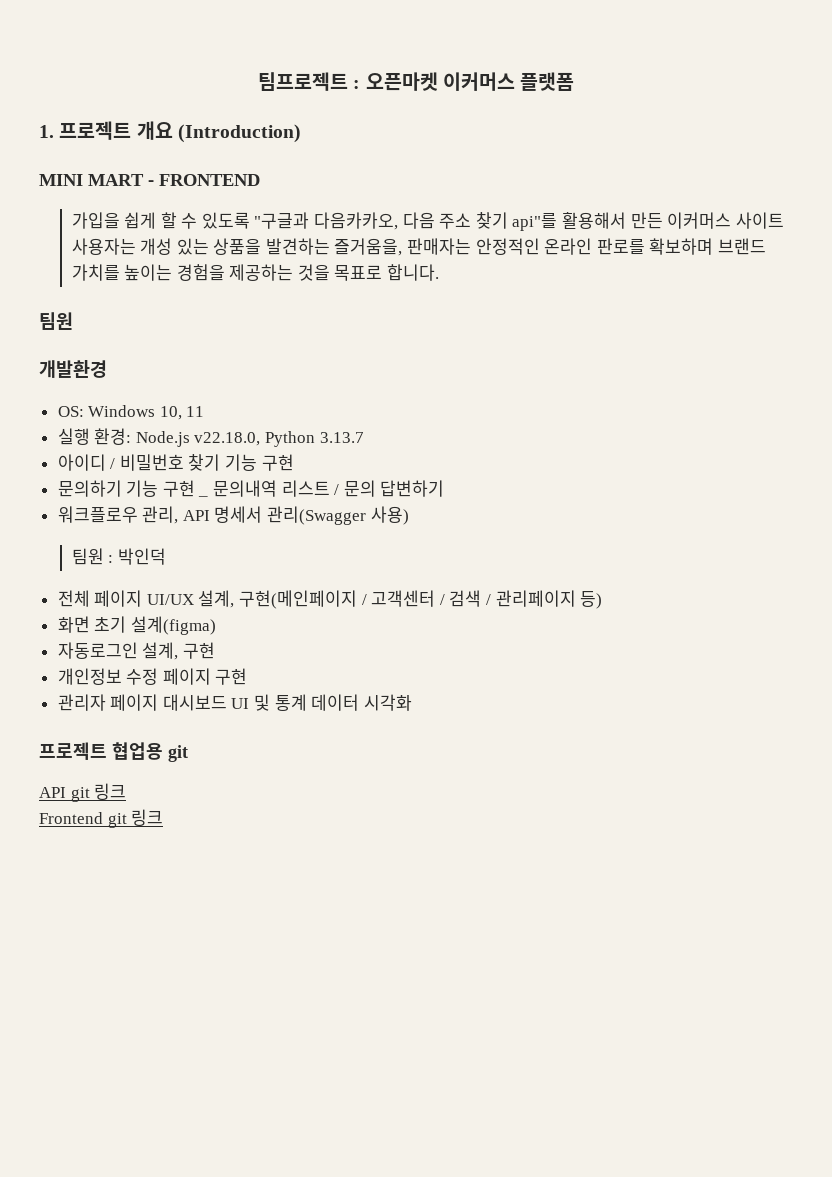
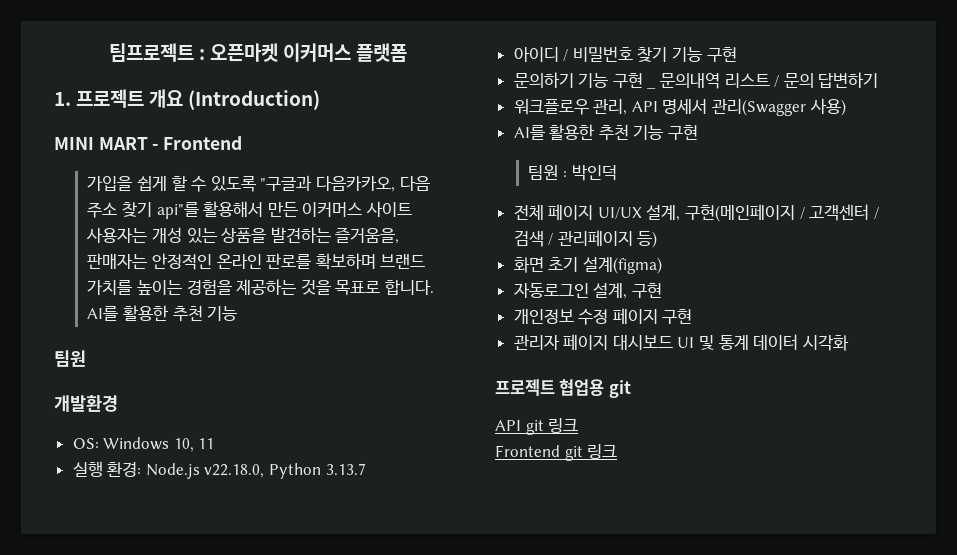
- MINI MART - FRONTEND
+ MINI MART - Frontend
- 가입을 쉽게 할 수 있도록 "구글과 다음카카오, 다음 주소 찾기 api"를 활용해서 만든 이커머스 사이트 사용자는 개성 있는 상품을 발견하는 즐거움을, 판매자는 안정적인 온라인 판로를 확보하며 브랜드 가치를 높이는 경험을 제공하는 것을 목표로 합니다.
+ 가입을 쉽게 할 수 있도록 "구글과 다음카카오, 다음 주소 찾기 api"를 활용해서 만든 이커머스 사이트 사용자는 개성 있는 상품을 발견하는 즐거움을, 판매자는 안정적인 온라인 판로를 확보하며 브랜드 가치를 높이는 경험을 제공하는 것을 목표로 합니다. AI를 활용한 추천 기능
+ AI를 활용한 추천 기능 구현

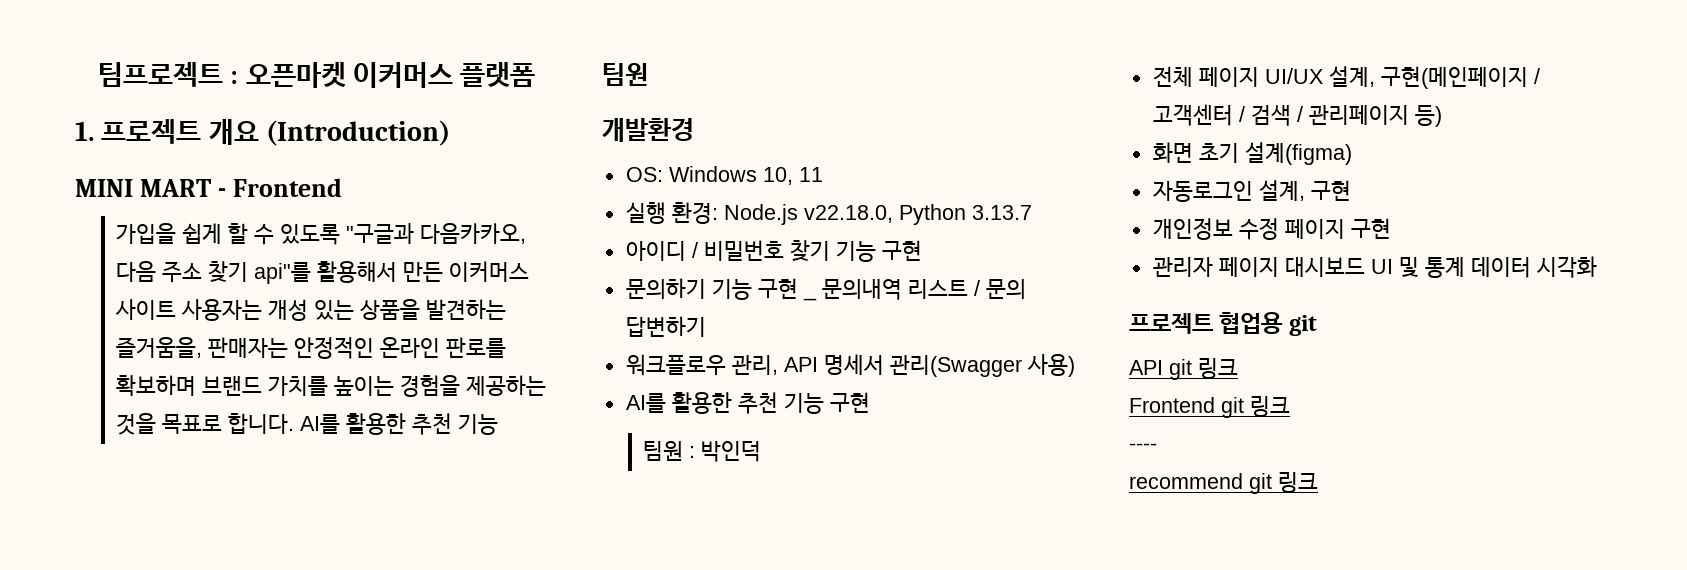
+ ----
+ recommend git 링크

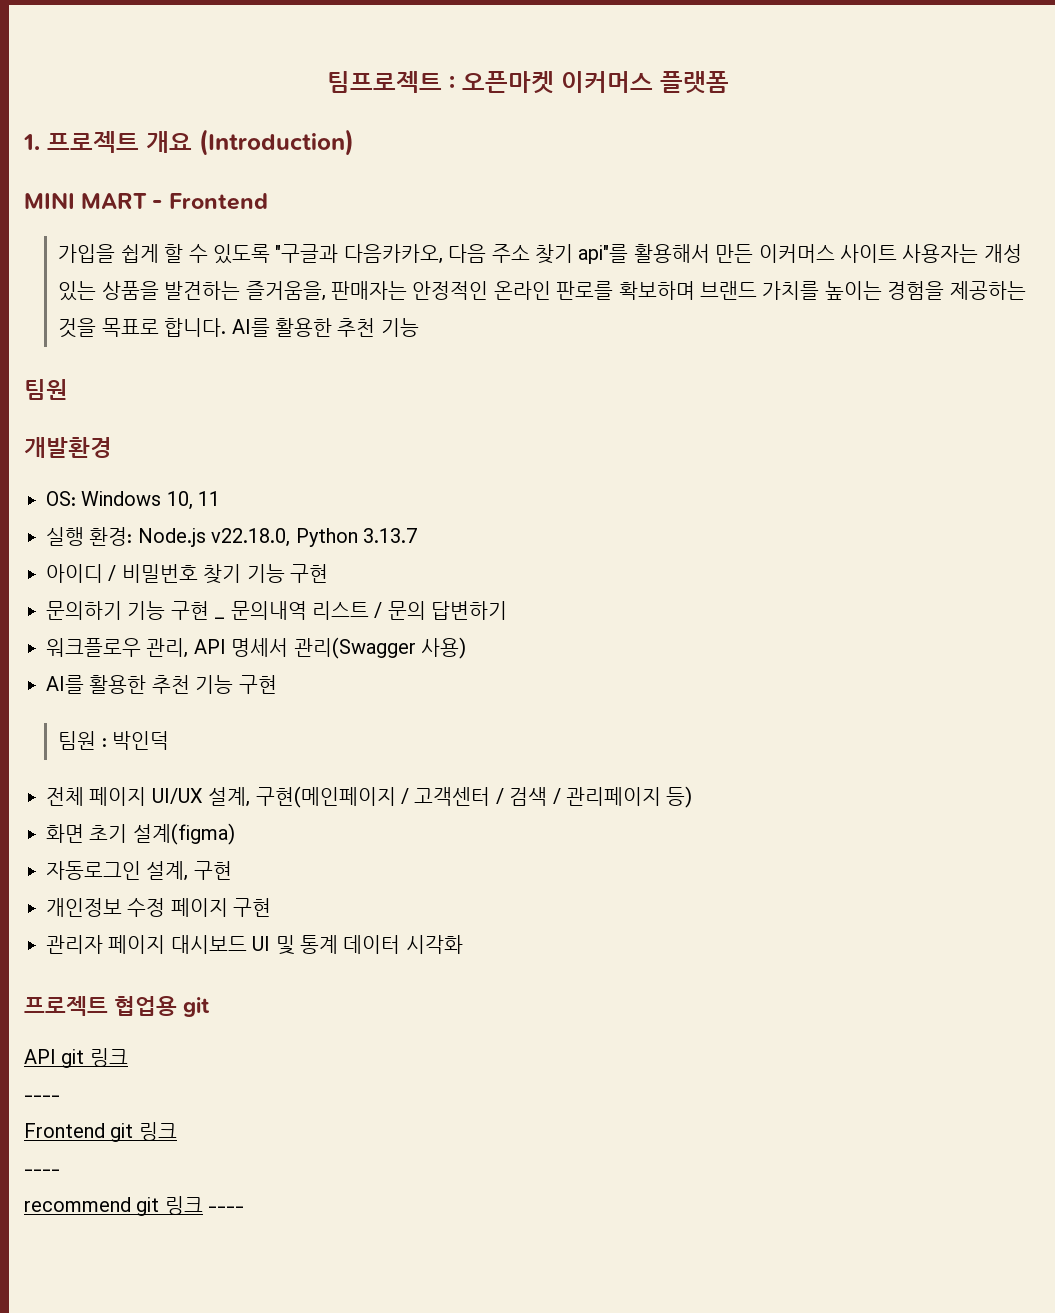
  API git 링크
+ ----
- recommend git 링크
+ recommend git 링크 ----

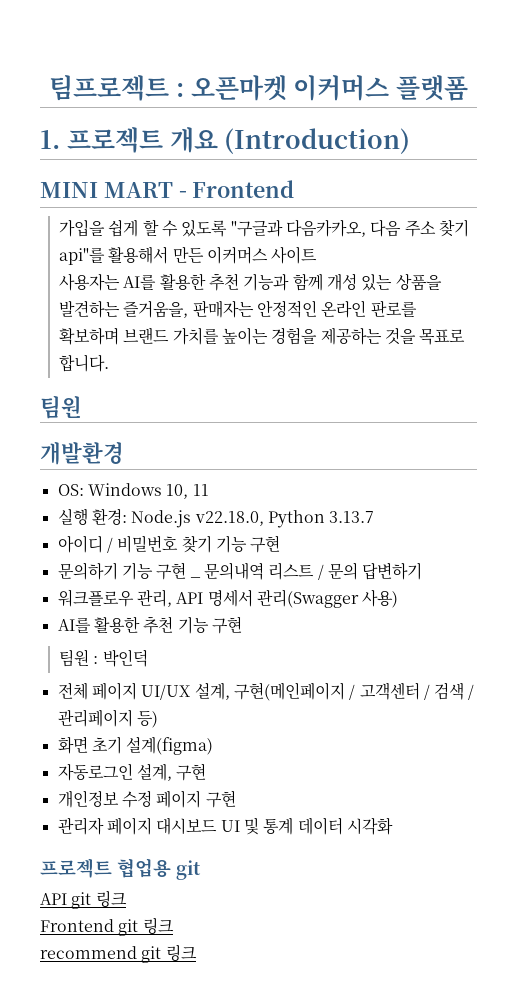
- 가입을 쉽게 할 수 있도록 "구글과 다음카카오, 다음 주소 찾기 api"를 활용해서 만든 이커머스 사이트 사용자는 개성 있는 상품을 발견하는 즐거움을, 판매자는 안정적인 온라인 판로를 확보하며 브랜드 가치를 높이는 경험을 제공하는 것을 목표로 합니다. AI를 활용한 추천 기능
+ 가입을 쉽게 할 수 있도록 "구글과 다음카카오, 다음 주소 찾기 api"를 활용해서 만든 이커머스 사이트
+ 사용자는 AI를 활용한 추천 기능과 함께 개성 있는 상품을 발견하는 즐거움을, 판매자는 안정적인 온라인 판로를 확보하며 브랜드 가치를 높이는 경험을 제공하는 것을 목표로 합니다.
  API git 링크
- ----
  Frontend git 링크
- ----
- recommend git 링크 ----
+ recommend git 링크

